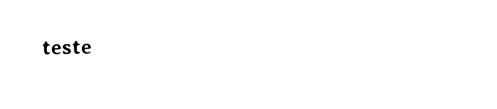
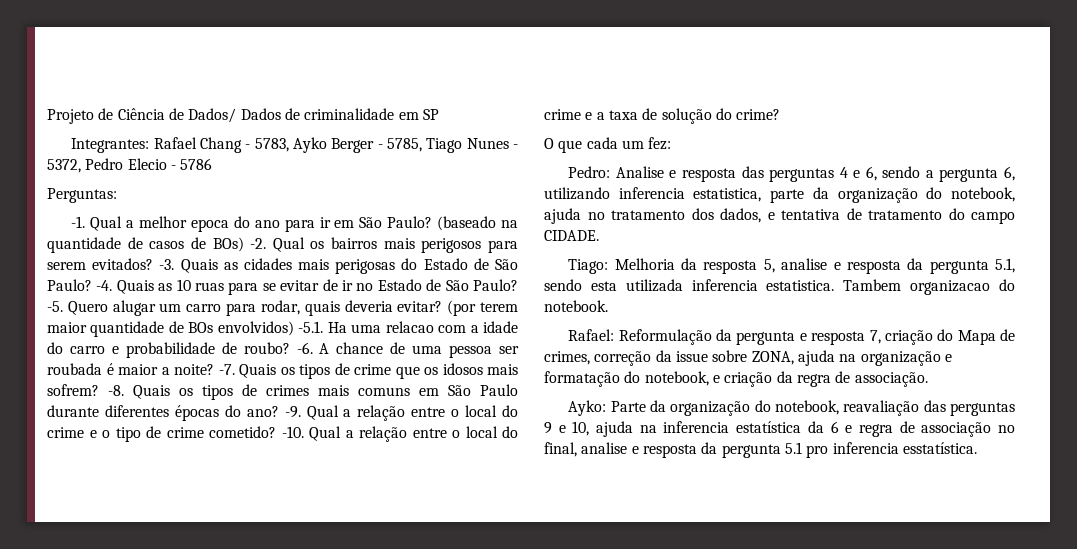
- teste
+ Projeto de Ciência de Dados/ Dados de criminalidade em SP
+ Integrantes: Rafael Chang - 5783, Ayko Berger - 5785, Tiago Nunes - 5372, Pedro Elecio - 5786
+ Perguntas:
+ -1. Qual a melhor epoca do ano para ir em São Paulo? (baseado na quantidade de casos de BOs) -2. Qual os bairros mais perigosos para serem evitados? -3. Quais as cidades mais perigosas do Estado de São Paulo? -4. Quais as 10 ruas para se evitar de ir no Estado de São Paulo? -5. Quero alugar um carro para rodar, quais deveria evitar? (por terem maior quantidade de BOs envolvidos) -5.1. Ha uma relacao com a idade do carro e probabilidade de roubo? -6. A chance de uma pessoa ser roubada é maior a noite? -7. Quais os tipos de crime que os idosos mais sofrem? -8. Quais os tipos de crimes mais comuns em São Paulo durante diferentes épocas do ano? -9. Qual a relação entre o local do crime e o tipo de crime cometido? -10. Qual a relação entre o local do crime e a taxa de solução do crime?
+ O que cada um fez:
+ Pedro: Analise e resposta das perguntas 4 e 6, sendo a pergunta 6, utilizando inferencia estatistica, parte da organização do notebook, ajuda no tratamento dos dados, e tentativa de tratamento do campo CIDADE.
+ Tiago: Melhoria da resposta 5, analise e resposta da pergunta 5.1, sendo esta utilizada inferencia estatistica. Tambem organizacao do notebook.
+ Rafael: Reformulação da pergunta e resposta 7, criação do Mapa de crimes, correção da issue sobre ZONA, ajuda na organização e formatação do notebook, e criação da regra de associação.
+ Ayko: Parte da organização do notebook, reavaliação das perguntas 9 e 10, ajuda na inferencia estatística da 6 e regra de associação no final, analise e resposta da pergunta 5.1 pro inferencia esstatística.

